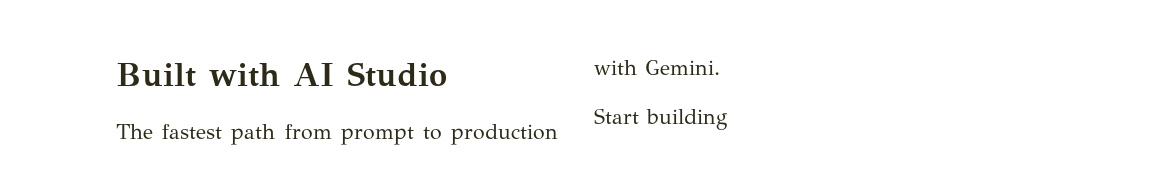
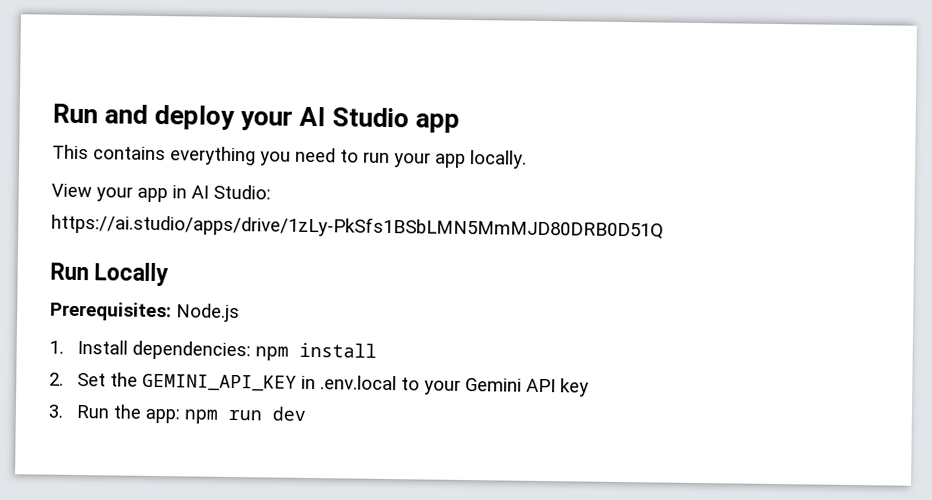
- Built with AI Studio
- The fastest path from prompt to production with Gemini.
- Start building
+ Run and deploy your AI Studio app
+ This contains everything you need to run your app locally.
+ View your app in AI Studio: https://ai.studio/apps/drive/1zLy-PkSfs1BSbLMN5MmMJD80DRB0D51Q
+ Run Locally
+ Prerequisites: Node.js
+ 1. Install dependencies: npm install
+ 2. Set the GEMINI_API_KEY in .env.local to your Gemini API key
+ 3. Run the app: npm run dev

